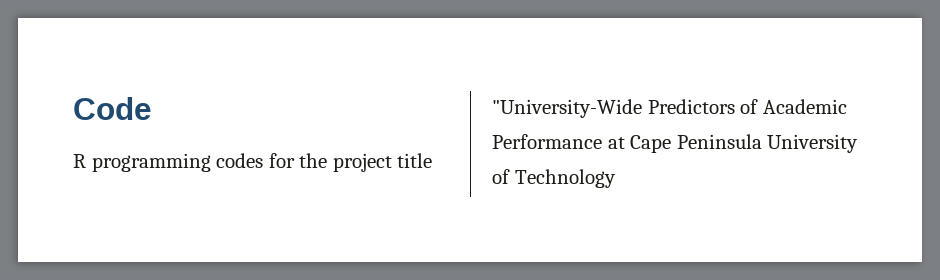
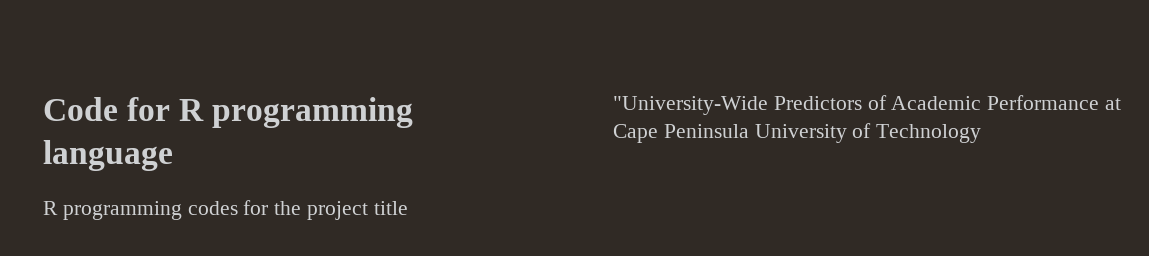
- Code
+ Code for R programming language

